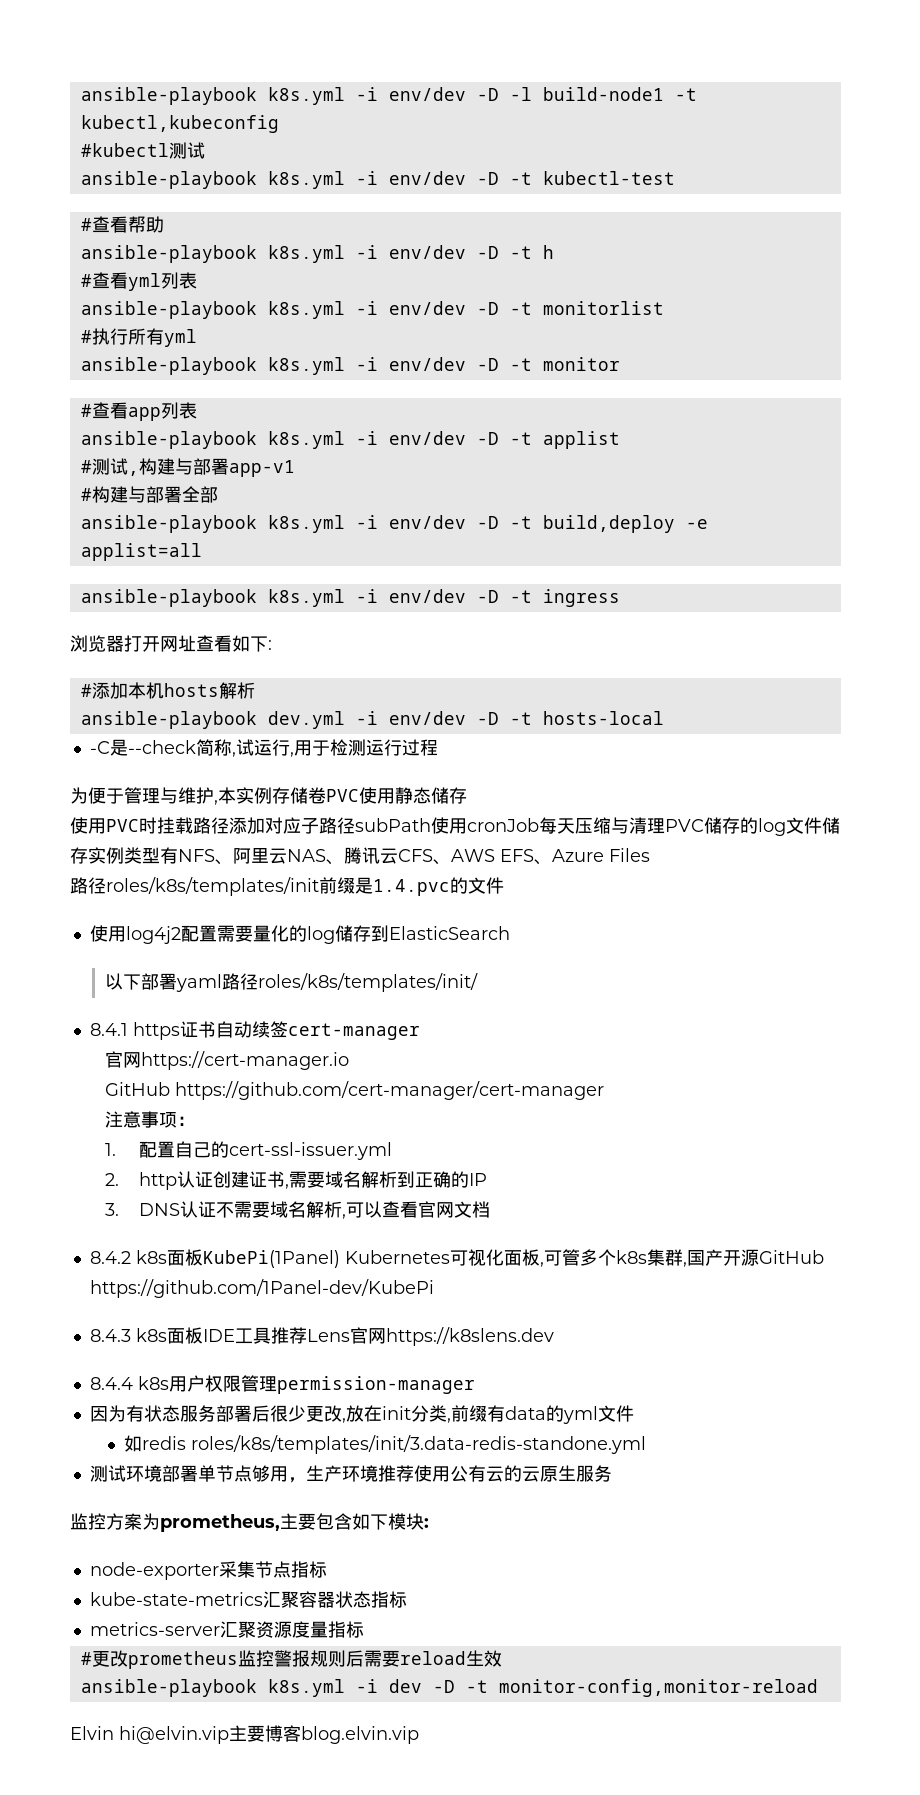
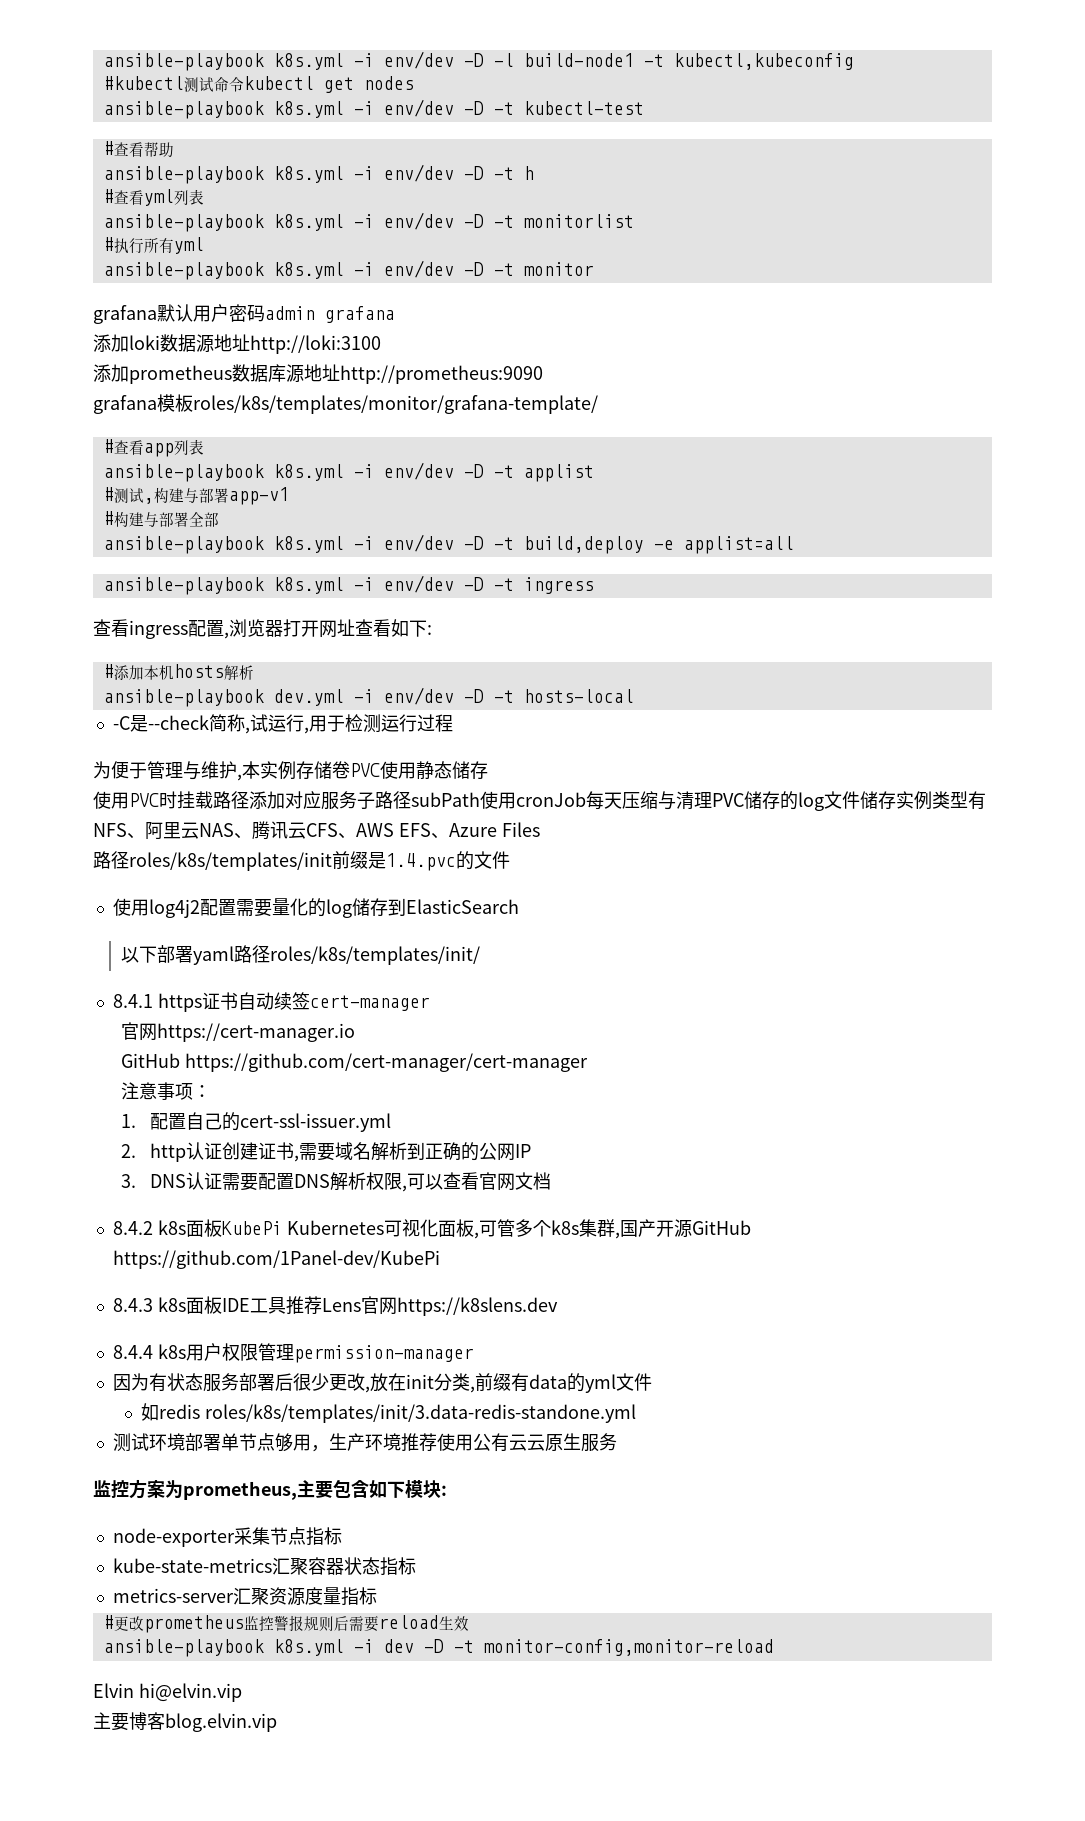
- #kubectl测试
+ #kubectl测试命令kubectl get nodes
+ grafana默认用户密码admin grafana
+ 添加loki数据源地址http://loki:3100
+ 添加prometheus数据库源地址http://prometheus:9090
+ grafana模板roles/k8s/templates/monitor/grafana-template/
- 浏览器打开网址查看如下:
+ 查看ingress配置,浏览器打开网址查看如下:
- 使用PVC时挂载路径添加对应子路径subPath使用cronJob每天压缩与清理PVC储存的log文件储存实例类型有NFS、阿里云NAS、腾讯云CFS、AWS EFS、Azure Files
+ 使用PVC时挂载路径添加对应服务子路径subPath使用cronJob每天压缩与清理PVC储存的log文件储存实例类型有NFS、阿里云NAS、腾讯云CFS、AWS EFS、Azure Files
- 2. http认证创建证书,需要域名解析到正确的IP
+ 2. http认证创建证书,需要域名解析到正确的公网IP
- 3. DNS认证不需要域名解析,可以查看官网文档
+ 3. DNS认证需要配置DNS解析权限,可以查看官网文档
- 8.4.2 k8s面板KubePi(1Panel) Kubernetes可视化面板,可管多个k8s集群,国产开源GitHub https://github.com/1Panel-dev/KubePi
+ 8.4.2 k8s面板KubePi Kubernetes可视化面板,可管多个k8s集群,国产开源GitHub https://github.com/1Panel-dev/KubePi
- 测试环境部署单节点够用，生产环境推荐使用公有云的云原生服务
+ 测试环境部署单节点够用，生产环境推荐使用公有云云原生服务
- Elvin hi@elvin.vip主要博客blog.elvin.vip
+ Elvin hi@elvin.vip
+ 主要博客blog.elvin.vip

